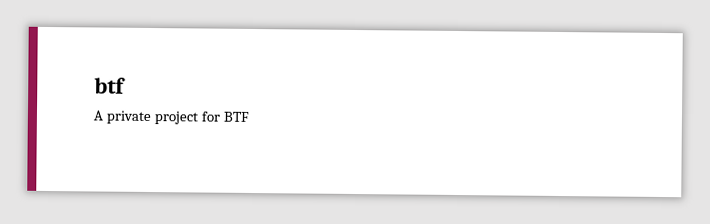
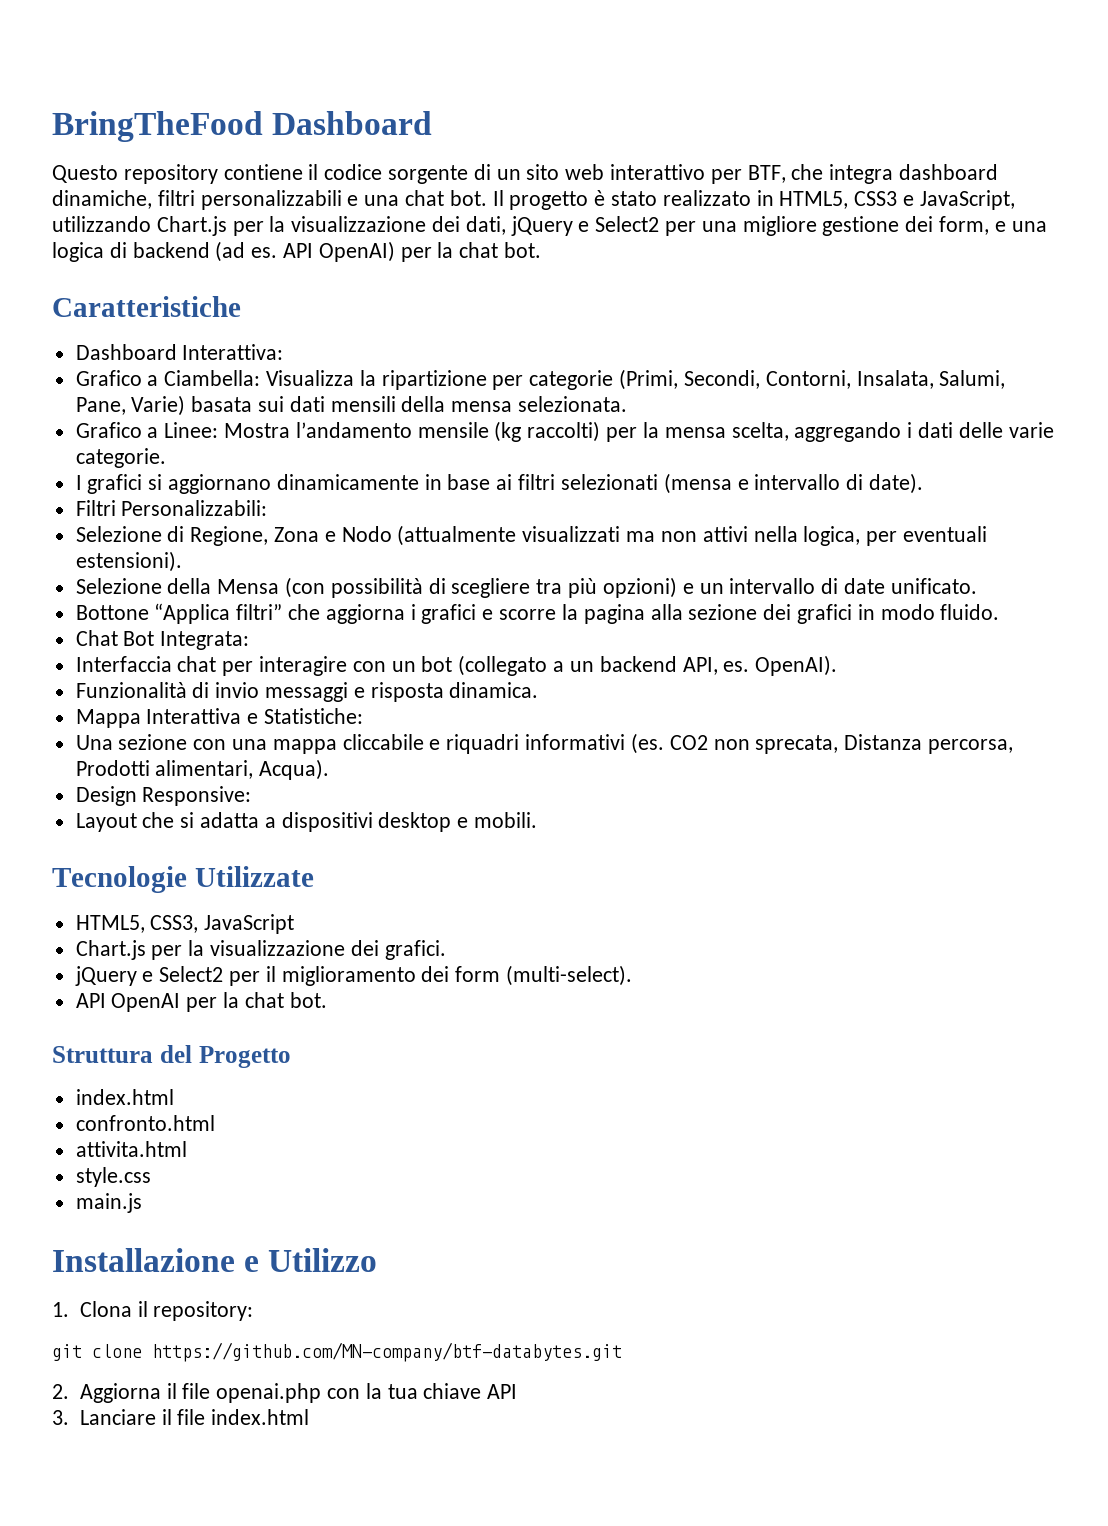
- btf
- A private project for BTF
+ BringTheFood Dashboard
+ Questo repository contiene il codice sorgente di un sito web interattivo per BTF, che integra dashboard dinamiche, filtri personalizzabili e una chat bot. Il progetto è stato realizzato in HTML5, CSS3 e JavaScript, utilizzando Chart.js per la visualizzazione dei dati, jQuery e Select2 per una migliore gestione dei form, e una logica di backend (ad es. API OpenAI) per la chat bot.
+ Caratteristiche
+ Dashboard Interattiva:
+ Grafico a Ciambella: Visualizza la ripartizione per categorie (Primi, Secondi, Contorni, Insalata, Salumi, Pane, Varie) basata sui dati mensili della mensa selezionata.
+ Grafico a Linee: Mostra l’andamento mensile (kg raccolti) per la mensa scelta, aggregando i dati delle varie categorie.
+ I grafici si aggiornano dinamicamente in base ai filtri selezionati (mensa e intervallo di date).
+ Filtri Personalizzabili:
+ Selezione di Regione, Zona e Nodo (attualmente visualizzati ma non attivi nella logica, per eventuali estensioni).
+ Selezione della Mensa (con possibilità di scegliere tra più opzioni) e un intervallo di date unificato.
+ Bottone “Applica filtri” che aggiorna i grafici e scorre la pagina alla sezione dei grafici in modo fluido.
+ Chat Bot Integrata:
+ Interfaccia chat per interagire con un bot (collegato a un backend API, es. OpenAI).
+ Funzionalità di invio messaggi e risposta dinamica.
+ Mappa Interattiva e Statistiche:
+ Una sezione con una mappa cliccabile e riquadri informativi (es. CO2 non sprecata, Distanza percorsa, Prodotti alimentari, Acqua).
+ Design Responsive:
+ Layout che si adatta a dispositivi desktop e mobili.
+ Tecnologie Utilizzate
+ HTML5, CSS3, JavaScript
+ Chart.js per la visualizzazione dei grafici.
+ jQuery e Select2 per il miglioramento dei form (multi-select).
+ API OpenAI per la chat bot.
+ Struttura del Progetto
+ index.html
+ confronto.html
+ attivita.html
+ style.css
+ main.js
+ Installazione e Utilizzo
+ 1. Clona il repository:
+ git clone https://github.com/MN-company/btf-databytes.git
+ 2. Aggiorna il file openai.php con la tua chiave API
+ 3. Lanciare il file index.html

